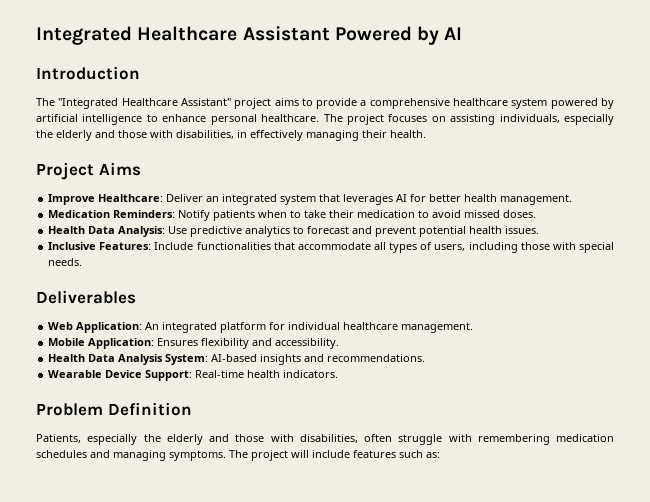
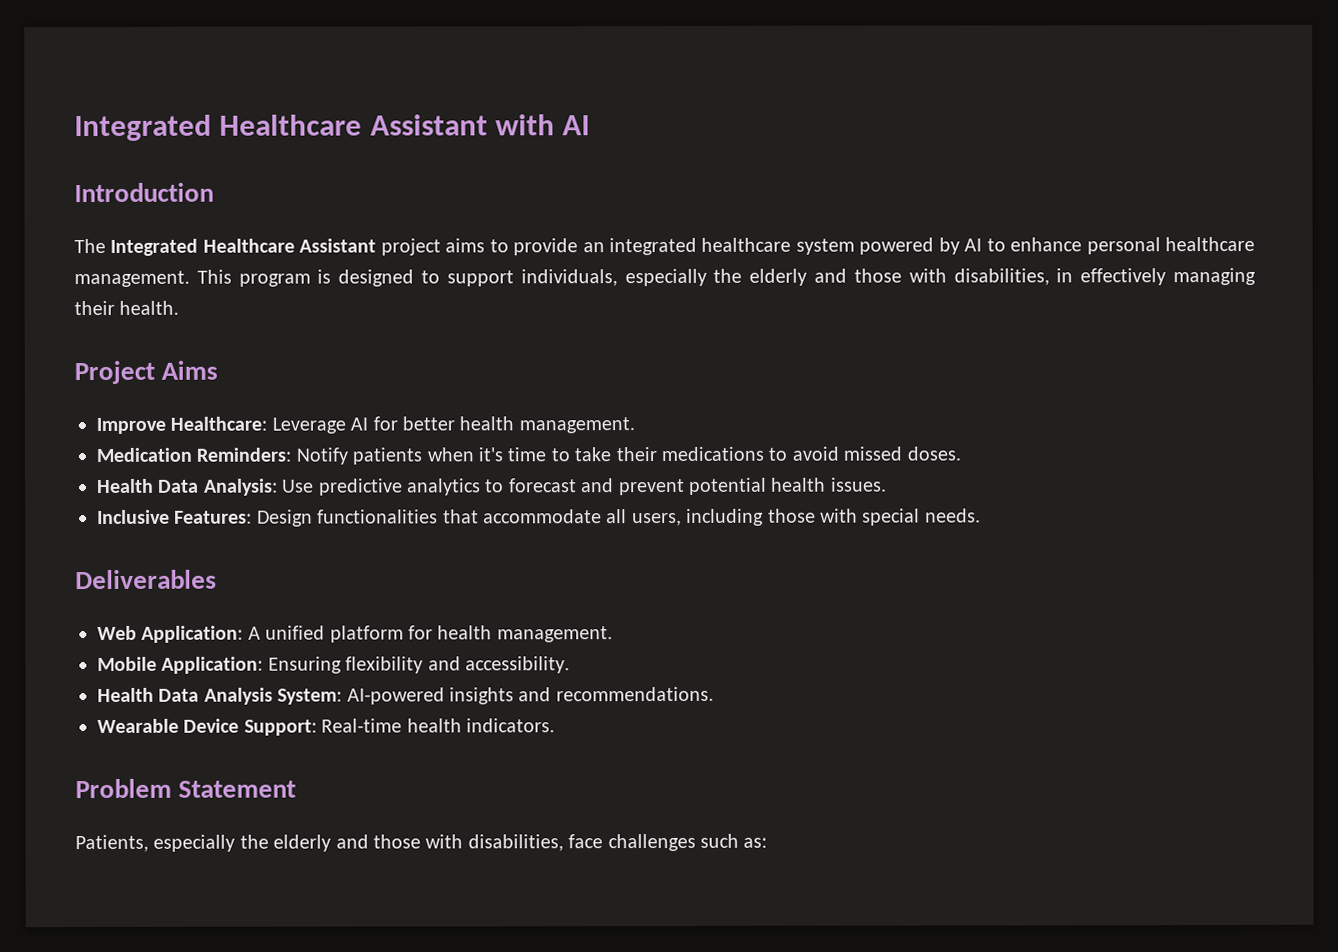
- Integrated Healthcare Assistant Powered by AI
+ Integrated Healthcare Assistant with AI
- The "Integrated Healthcare Assistant" project aims to provide a comprehensive healthcare system powered by artificial intelligence to enhance personal healthcare. The project focuses on assisting individuals, especially the elderly and those with disabilities, in effectively managing their health.
+ The Integrated Healthcare Assistant project aims to provide an integrated healthcare system powered by AI to enhance personal healthcare management. This program is designed to support individuals, especially the elderly and those with disabilities, in effectively managing their health.
- Improve Healthcare: Deliver an integrated system that leverages AI for better health management.
+ Improve Healthcare: Leverage AI for better health management.
- Medication Reminders: Notify patients when to take their medication to avoid missed doses.
+ Medication Reminders: Notify patients when it's time to take their medications to avoid missed doses.
- Inclusive Features: Include functionalities that accommodate all types of users, including those with special needs.
+ Inclusive Features: Design functionalities that accommodate all users, including those with special needs.
- Web Application: An integrated platform for individual healthcare management.
+ Web Application: A unified platform for health management.
- Mobile Application: Ensures flexibility and accessibility.
+ Mobile Application: Ensuring flexibility and accessibility.
- Health Data Analysis System: AI-based insights and recommendations.
+ Health Data Analysis System: AI-powered insights and recommendations.
- Problem Definition
+ Problem Statement
- Patients, especially the elderly and those with disabilities, often struggle with remembering medication schedules and managing symptoms. The project will include features such as:
+ Patients, especially the elderly and those with disabilities, face challenges such as:

